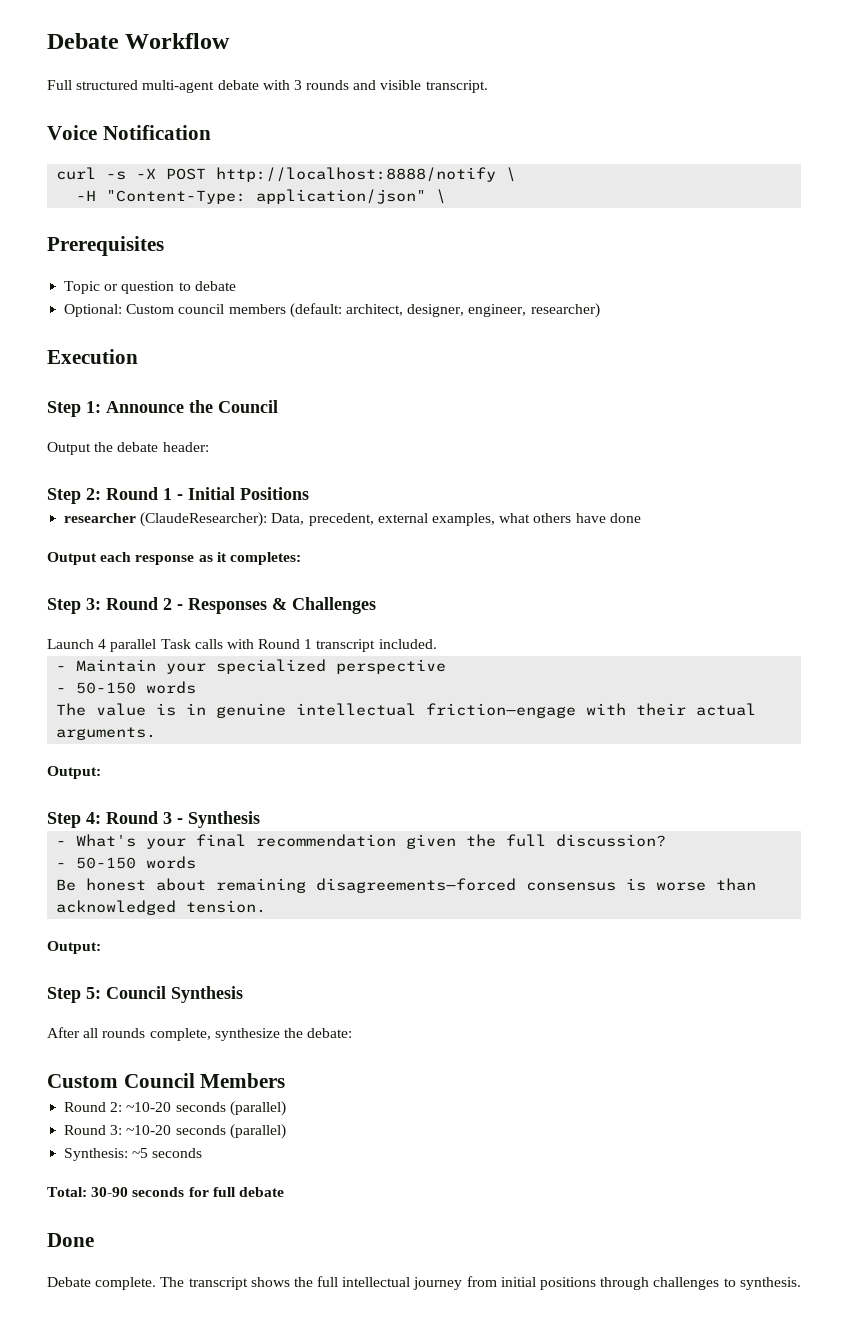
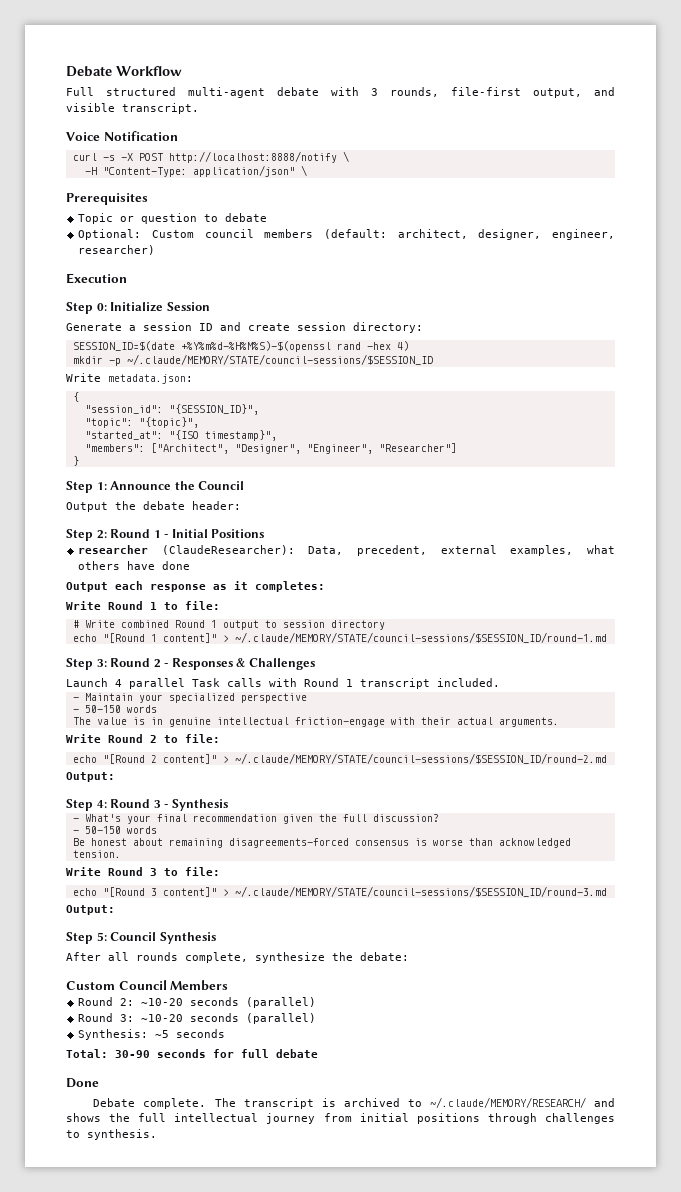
- Full structured multi-agent debate with 3 rounds and visible transcript.
+ Full structured multi-agent debate with 3 rounds, file-first output, and visible transcript.
+ Step 0: Initialize Session
+ Generate a session ID and create session directory:
+ SESSION_ID=$(date +%Y%m%d-%H%M%S)-$(openssl rand -hex 4)
+ mkdir -p ~/.claude/MEMORY/STATE/council-sessions/$SESSION_ID
+ Write metadata.json:
+ {
+ "session_id": "{SESSION_ID}",
+ "topic": "{topic}",
+ "started_at": "{ISO timestamp}",
+ "members": ["Architect", "Designer", "Engineer", "Researcher"]
+ }
+ Write Round 1 to file:
+ # Write combined Round 1 output to session directory
+ echo "[Round 1 content]" > ~/.claude/MEMORY/STATE/council-sessions/$SESSION_ID/round-1.md
+ Write Round 2 to file:
+ echo "[Round 2 content]" > ~/.claude/MEMORY/STATE/council-sessions/$SESSION_ID/round-2.md
+ Write Round 3 to file:
+ echo "[Round 3 content]" > ~/.claude/MEMORY/STATE/council-sessions/$SESSION_ID/round-3.md
- The transcript shows the full intellectual journey from initial positions through challenges to synthesis.
+ The transcript is archived to ~/.claude/MEMORY/RESEARCH/ and shows the full intellectual journey from initial positions through challenges to synthesis.

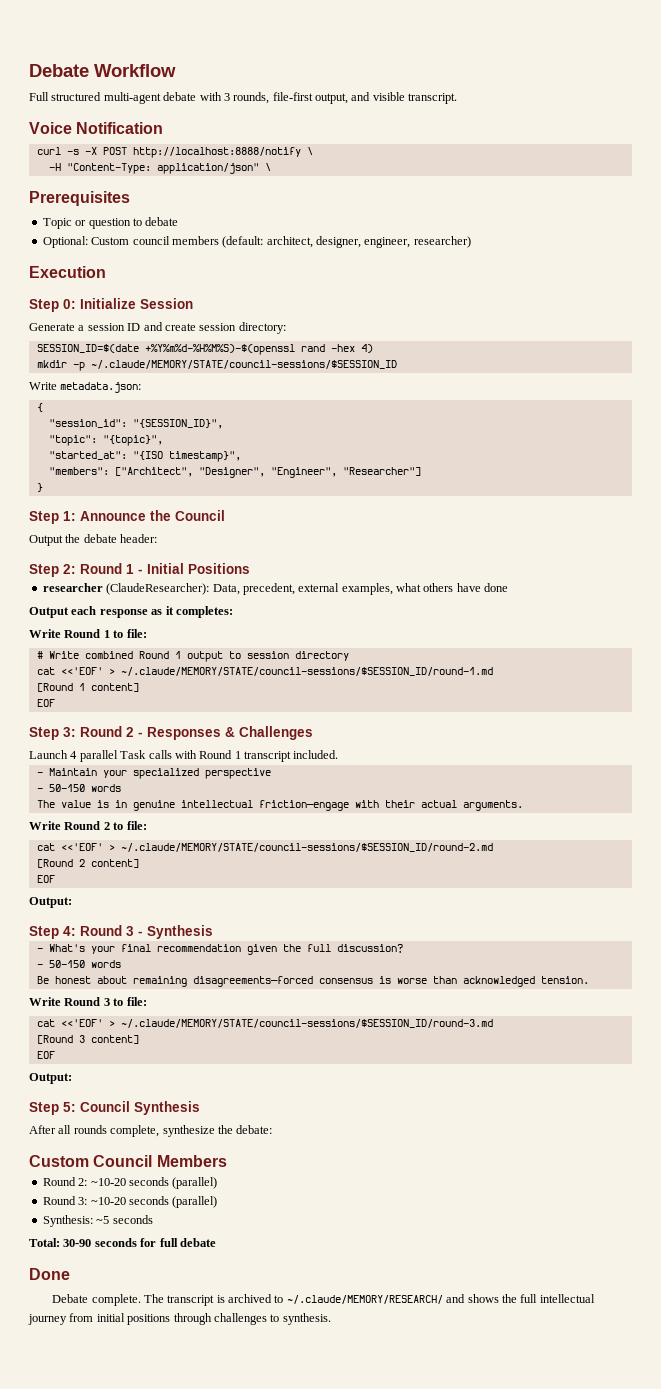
- echo "[Round 1 content]" > ~/.claude/MEMORY/STATE/council-sessions/$SESSION_ID/round-1.md
+ cat <<'EOF' > ~/.claude/MEMORY/STATE/council-sessions/$SESSION_ID/round-1.md
+ [Round 1 content]
+ EOF
- echo "[Round 2 content]" > ~/.claude/MEMORY/STATE/council-sessions/$SESSION_ID/round-2.md
+ cat <<'EOF' > ~/.claude/MEMORY/STATE/council-sessions/$SESSION_ID/round-2.md
+ [Round 2 content]
+ EOF
- echo "[Round 3 content]" > ~/.claude/MEMORY/STATE/council-sessions/$SESSION_ID/round-3.md
+ cat <<'EOF' > ~/.claude/MEMORY/STATE/council-sessions/$SESSION_ID/round-3.md
+ [Round 3 content]
+ EOF

